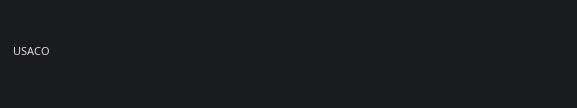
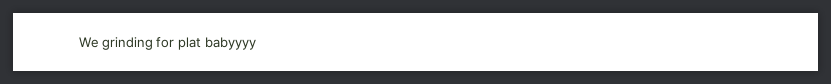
- USACO
+ We grinding for plat babyyyy

